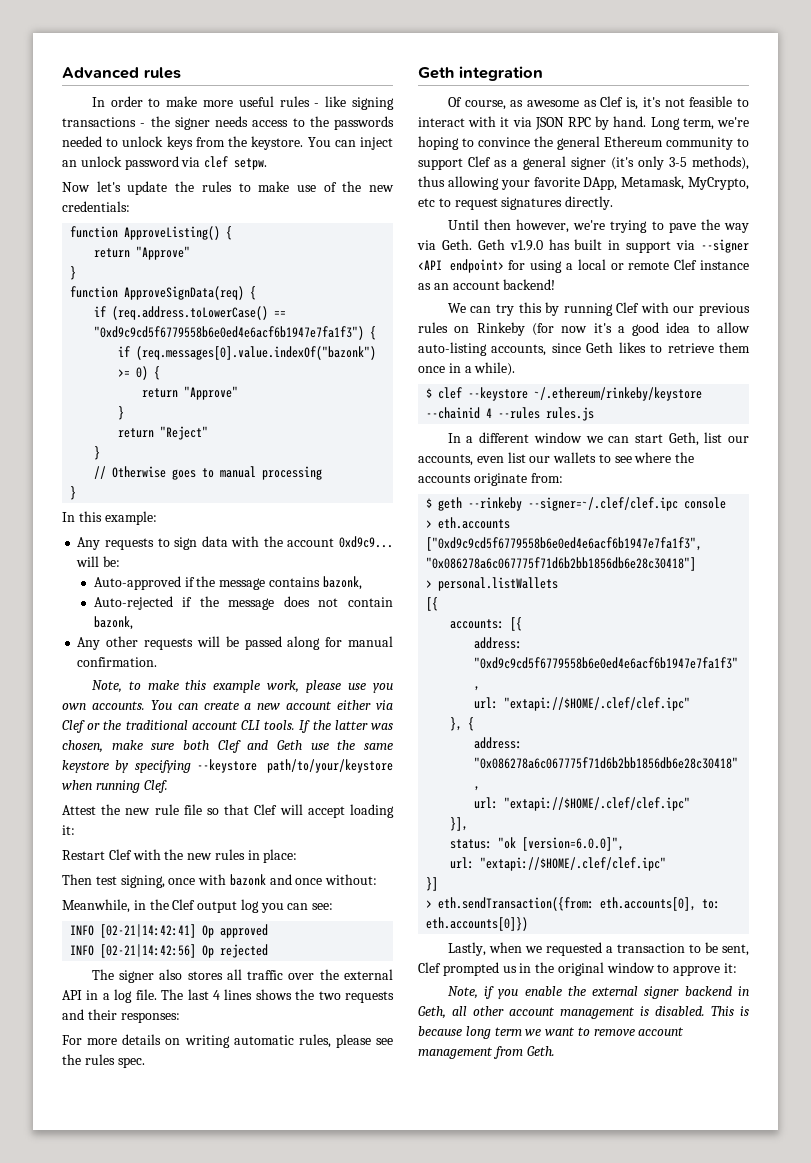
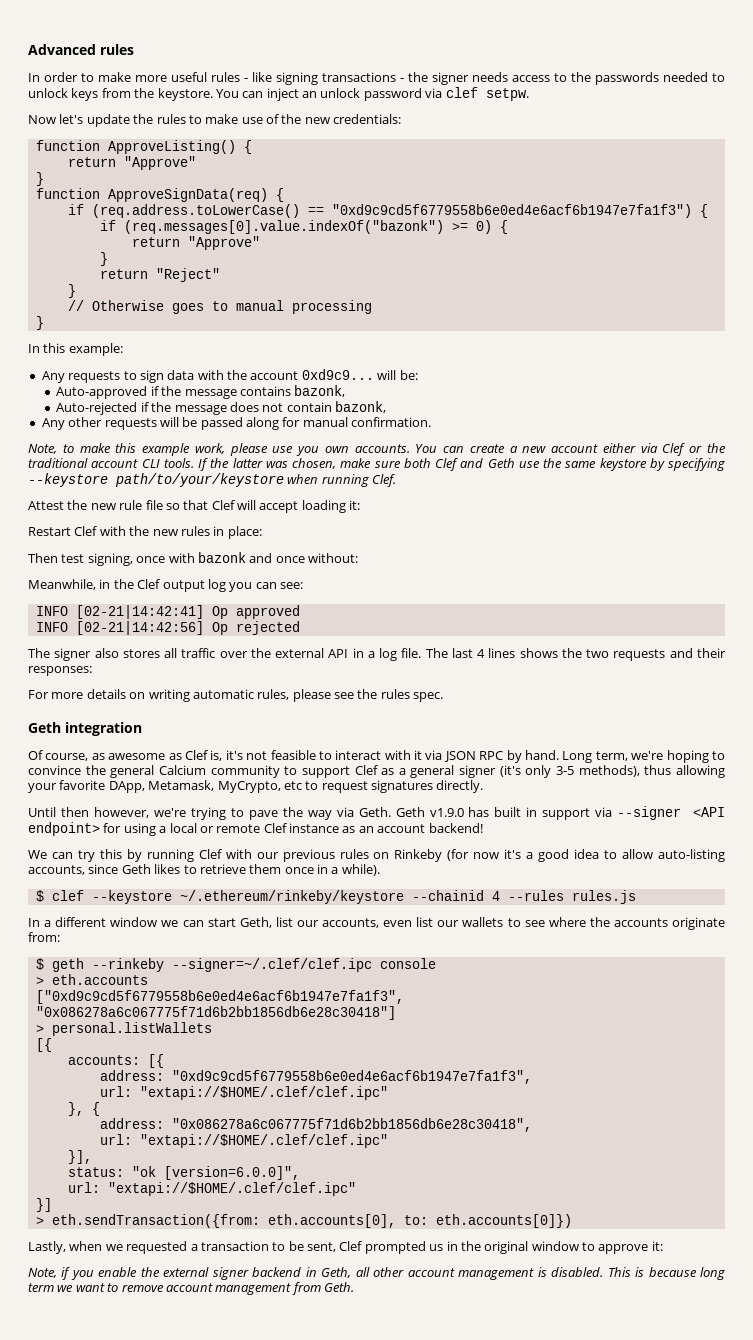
- Long term, we're hoping to convince the general Ethereum community to support Clef as a general signer (it's only 3-5 methods), thus allowing your favorite DApp, Metamask, MyCrypto, etc to request signatures directly.
+ Long term, we're hoping to convince the general Calcium community to support Clef as a general signer (it's only 3-5 methods), thus allowing your favorite DApp, Metamask, MyCrypto, etc to request signatures directly.

